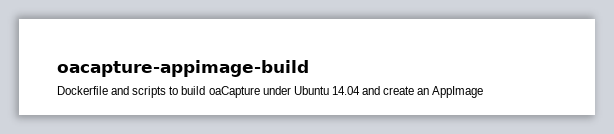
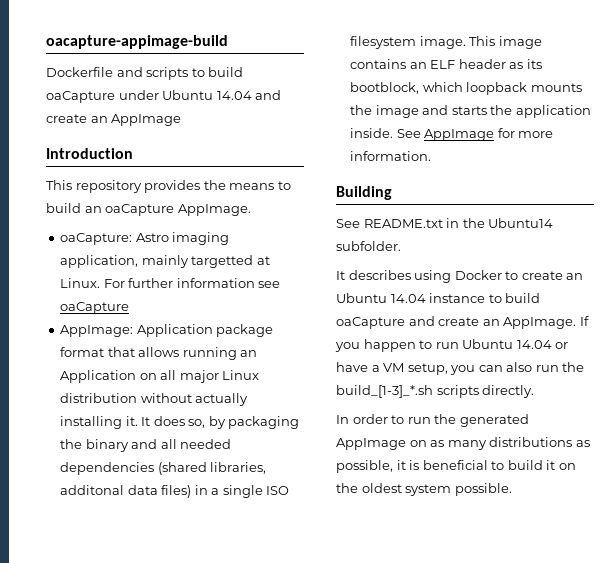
+ Introduction
+ This repository provides the means to build an oaCapture AppImage.
+ oaCapture: Astro imaging application, mainly targetted at Linux. For further information see oaCapture
+ AppImage: Application package format that allows running an Application on all major Linux distribution without actually installing it. It does so, by packaging the binary and all needed dependencies (shared libraries, additonal data files) in a single ISO filesystem image. This image contains an ELF header as its bootblock, which loopback mounts the image and starts the application inside. See AppImage for more information.
+ Building
+ See README.txt in the Ubuntu14 subfolder.
+ It describes using Docker to create an Ubuntu 14.04 instance to build oaCapture and create an AppImage. If you happen to run Ubuntu 14.04 or have a VM setup, you can also run the build_[1-3]_*.sh scripts directly.
+ In order to run the generated AppImage on as many distributions as possible, it is beneficial to build it on the oldest system possible.

